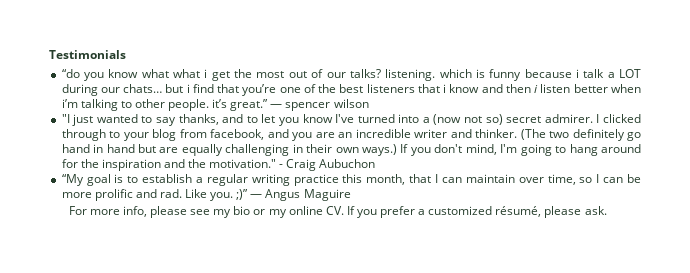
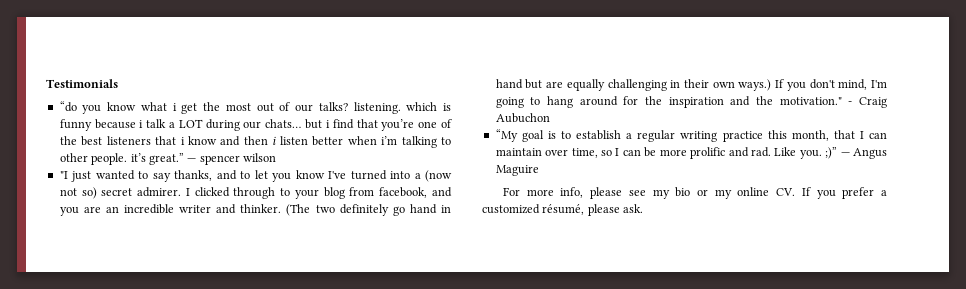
- “do you know what what i get the most out of our talks? listening. which is funny because i talk a LOT during our chats… but i find that you’re one of the best listeners that i know and then i listen better when i’m talking to other people. it’s great.”
+ “do you know what i get the most out of our talks? listening. which is funny because i talk a LOT during our chats… but i find that you’re one of the best listeners that i know and then i listen better when i’m talking to other people. it’s great.”

